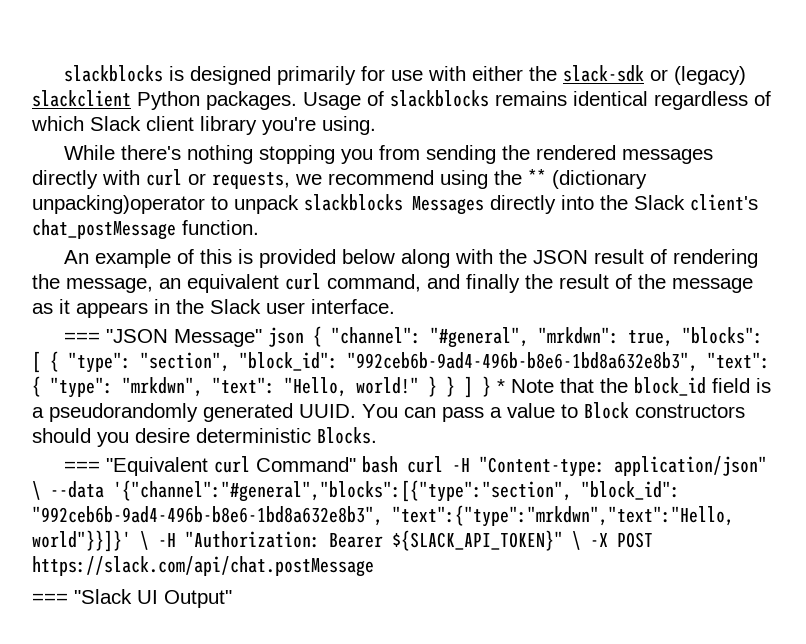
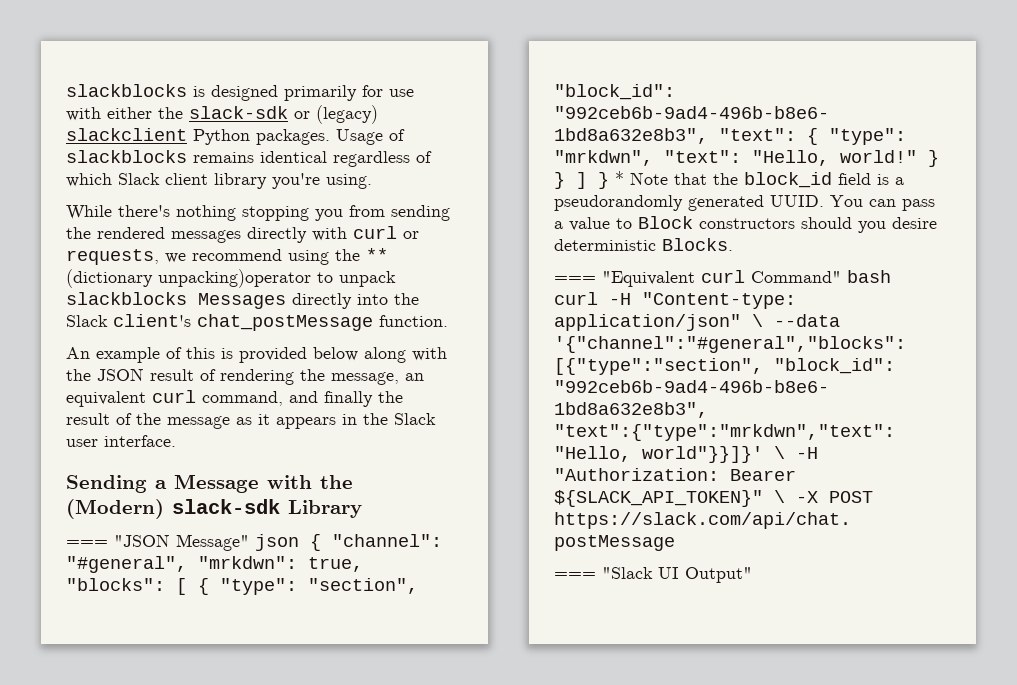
+ Sending a Message with the (Modern) slack-sdk Library

